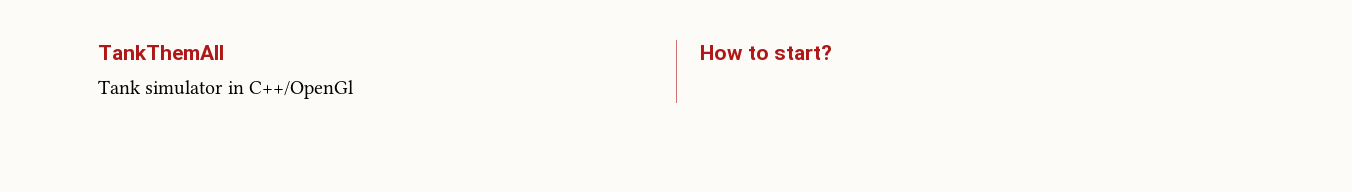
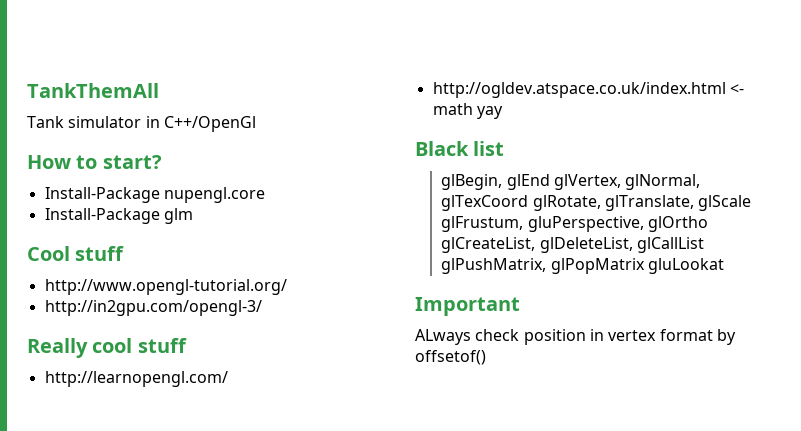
+ Install-Package nupengl.core
+ Install-Package glm
+ Cool stuff
+ http://www.opengl-tutorial.org/
+ http://in2gpu.com/opengl-3/
+ Really cool stuff
+ http://learnopengl.com/
+ http://ogldev.atspace.co.uk/index.html <- math yay
+ Black list
+ glBegin, glEnd glVertex, glNormal, glTexCoord glRotate, glTranslate, glScale glFrustum, gluPerspective, glOrtho glCreateList, glDeleteList, glCallList glPushMatrix, glPopMatrix gluLookat
+ Important
+ ALways check position in vertex format by offsetof()

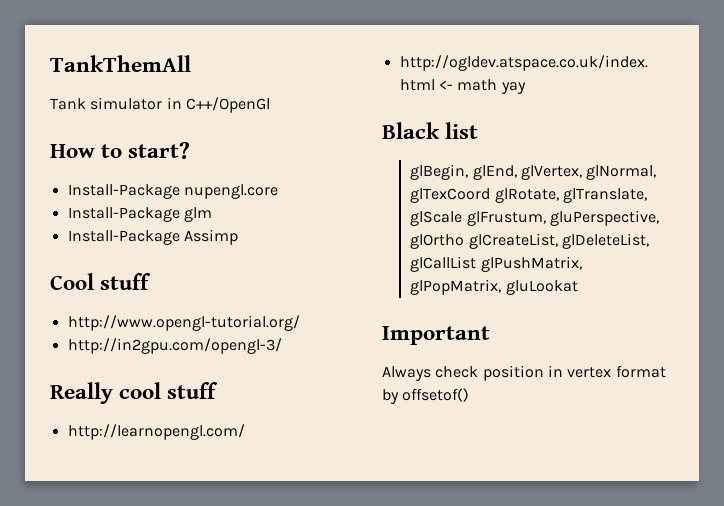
+ Install-Package Assimp
- glBegin, glEnd glVertex, glNormal, glTexCoord glRotate, glTranslate, glScale glFrustum, gluPerspective, glOrtho glCreateList, glDeleteList, glCallList glPushMatrix, glPopMatrix gluLookat
+ glBegin, glEnd, glVertex, glNormal, glTexCoord glRotate, glTranslate, glScale glFrustum, gluPerspective, glOrtho glCreateList, glDeleteList, glCallList glPushMatrix, glPopMatrix, gluLookat
- ALways check position in vertex format by offsetof()
+ Always check position in vertex format by offsetof()

